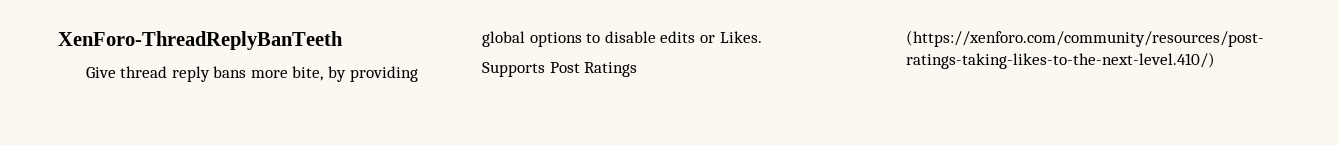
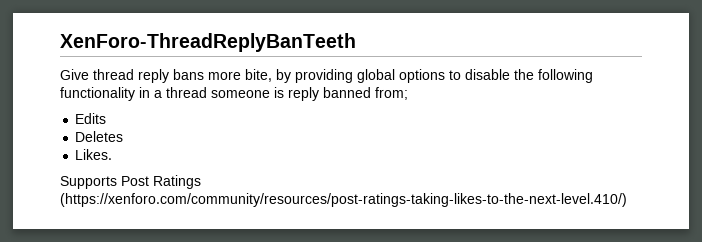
- Give thread reply bans more bite, by providing global options to disable edits or Likes.
+ Give thread reply bans more bite, by providing global options to disable the following functionality in a thread someone is reply banned from;
+ Edits
+ Deletes
+ Likes.

